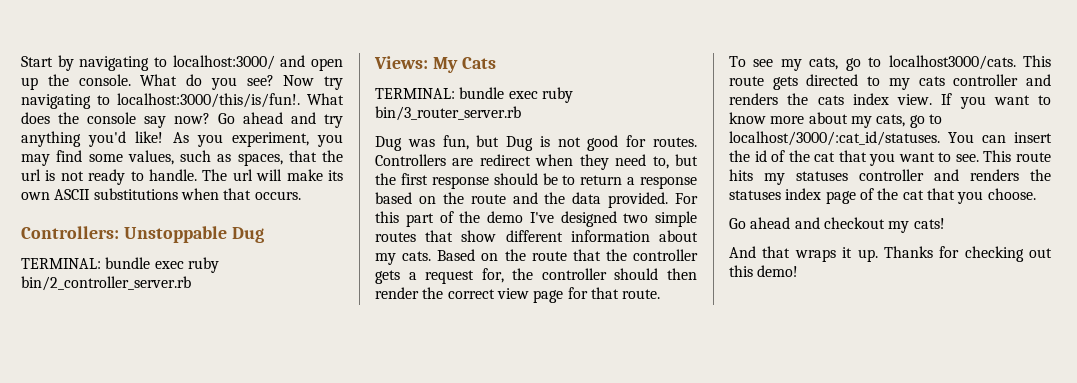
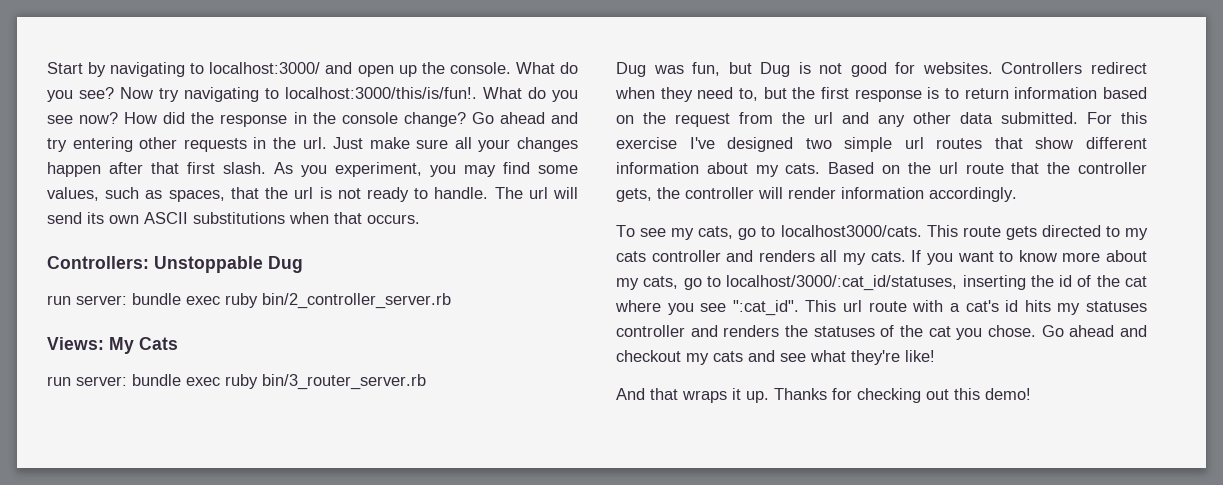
- What does the console say now? Go ahead and try anything you'd like!
+ What do you see now? How did the response in the console change? Go ahead and try entering other requests in the url. Just make sure all your changes happen after that first slash.
- The url will make its own ASCII substitutions when that occurs.
+ The url will send its own ASCII substitutions when that occurs.
- TERMINAL: bundle exec ruby bin/2_controller_server.rb
+ run server: bundle exec ruby bin/2_controller_server.rb
- TERMINAL: bundle exec ruby bin/3_router_server.rb
+ run server: bundle exec ruby bin/3_router_server.rb
- Dug was fun, but Dug is not good for routes. Controllers are redirect when they need to, but the first response should be to return a response based on the route and the data provided. For this part of the demo I've designed two simple routes that show different information about my cats.
+ Dug was fun, but Dug is not good for websites. Controllers redirect when they need to, but the first response is to return information based on the request from the url and any other data submitted. For this exercise I've designed two simple url routes that show different information about my cats.
- Based on the route that the controller gets a request for, the controller should then render the correct view page for that route.
+ Based on the url route that the controller gets, the controller will render information accordingly.
- This route gets directed to my cats controller and renders the cats index view.
+ This route gets directed to my cats controller and renders all my cats.
- If you want to know more about my cats, go to localhost/3000/:cat_id/statuses. You can insert the id of the cat that you want to see. This route hits my statuses controller and renders the statuses index page of the cat that you choose.
- Go ahead and checkout my cats!
+ If you want to know more about my cats, go to localhost/3000/:cat_id/statuses, inserting the id of the cat where you see ":cat_id". This url route with a cat's id hits my statuses controller and renders the statuses of the cat you chose. Go ahead and checkout my cats and see what they're like!

